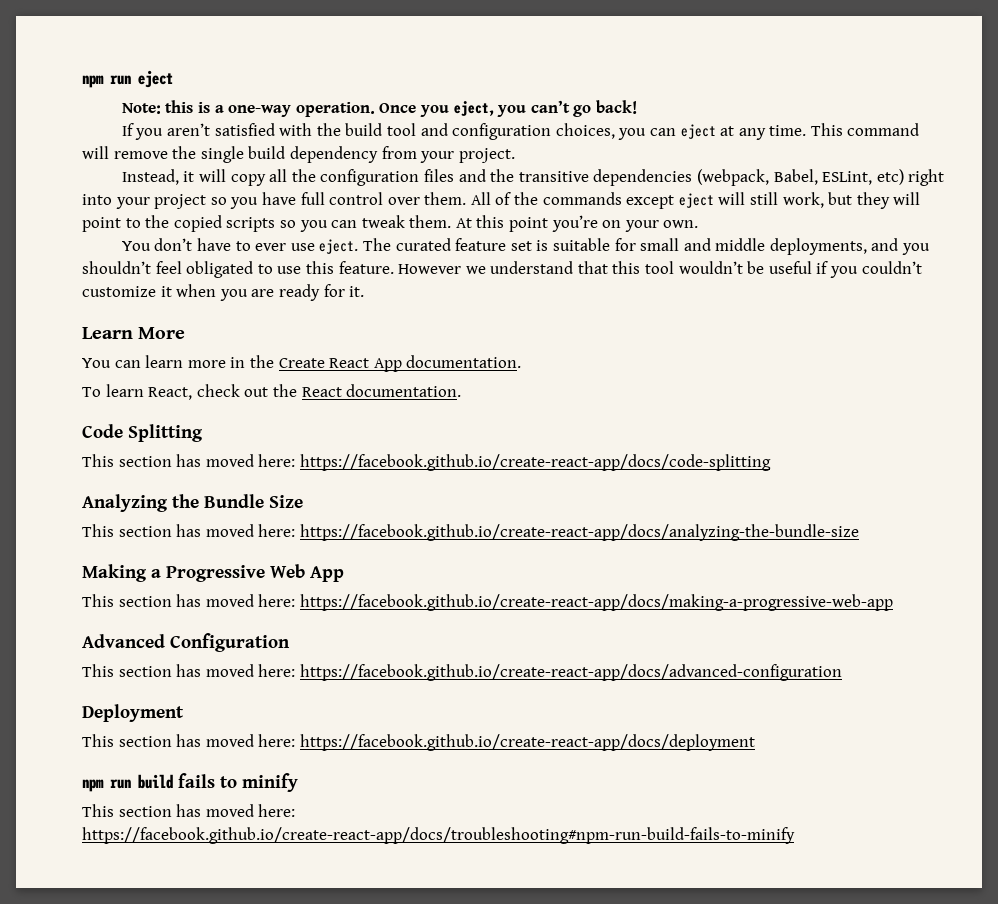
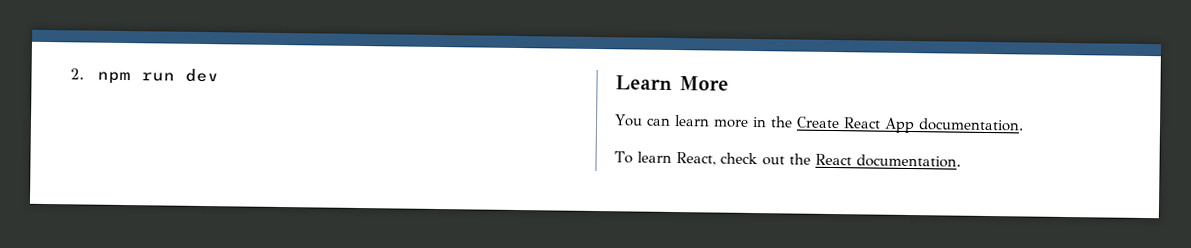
- npm run eject
- Note: this is a one-way operation. Once you eject, you can’t go back!
- If you aren’t satisfied with the build tool and configuration choices, you can eject at any time. This command will remove the single build dependency from your project.
- Instead, it will copy all the configuration files and the transitive dependencies (webpack, Babel, ESLint, etc) right into your project so you have full control over them. All of the commands except eject will still work, but they will point to the copied scripts so you can tweak them. At this point you’re on your own.
- You don’t have to ever use eject. The curated feature set is suitable for small and middle deployments, and you shouldn’t feel obligated to use this feature. However we understand that this tool wouldn’t be useful if you couldn’t customize it when you are ready for it.
+ 2. npm run dev
- Code Splitting
- This section has moved here: https://facebook.github.io/create-react-app/docs/code-splitting
- Analyzing the Bundle Size
- This section has moved here: https://facebook.github.io/create-react-app/docs/analyzing-the-bundle-size
- Making a Progressive Web App
- This section has moved here: https://facebook.github.io/create-react-app/docs/making-a-progressive-web-app
- Advanced Configuration
- This section has moved here: https://facebook.github.io/create-react-app/docs/advanced-configuration
- Deployment
- This section has moved here: https://facebook.github.io/create-react-app/docs/deployment
- npm run build fails to minify
- This section has moved here: https://facebook.github.io/create-react-app/docs/troubleshooting#npm-run-build-fails-to-minify

